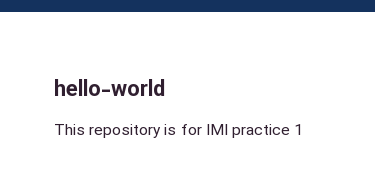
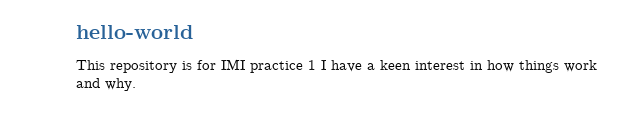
- This repository is for IMI practice 1
+ This repository is for IMI practice 1 I have a keen interest in how things work and why.

